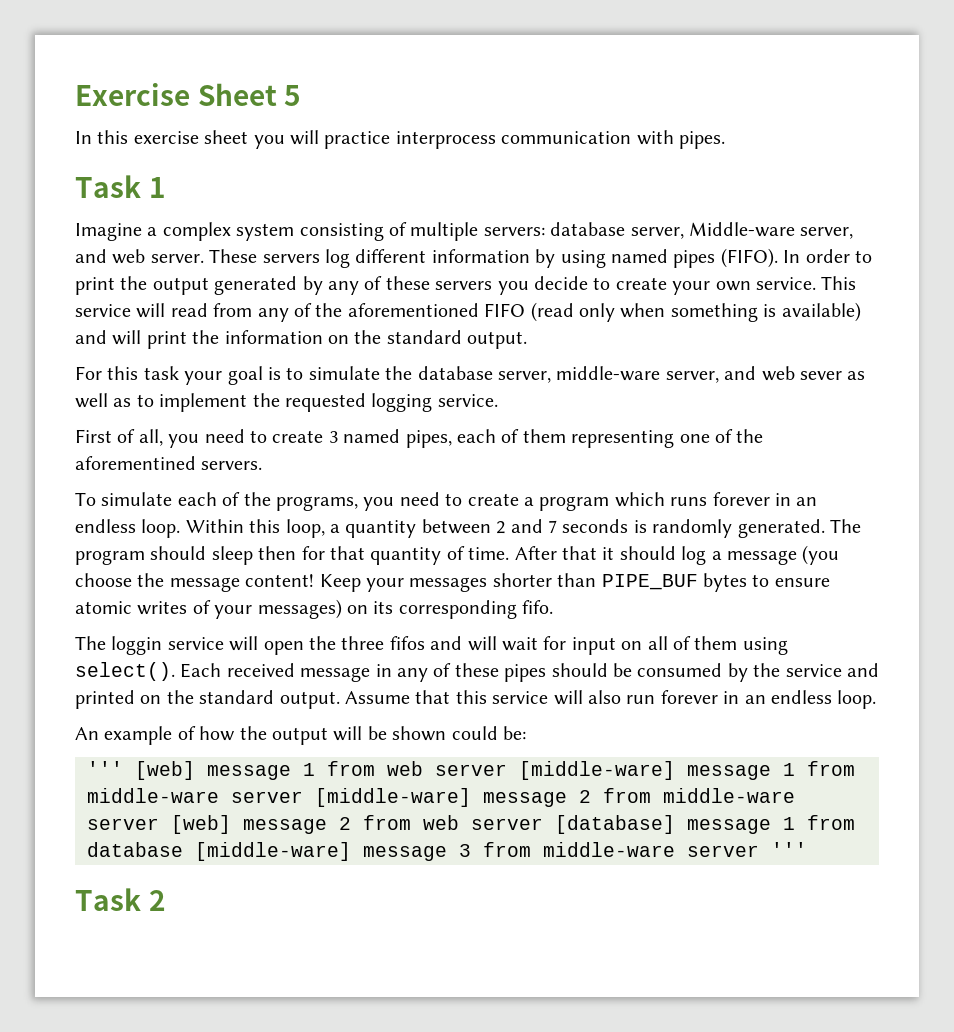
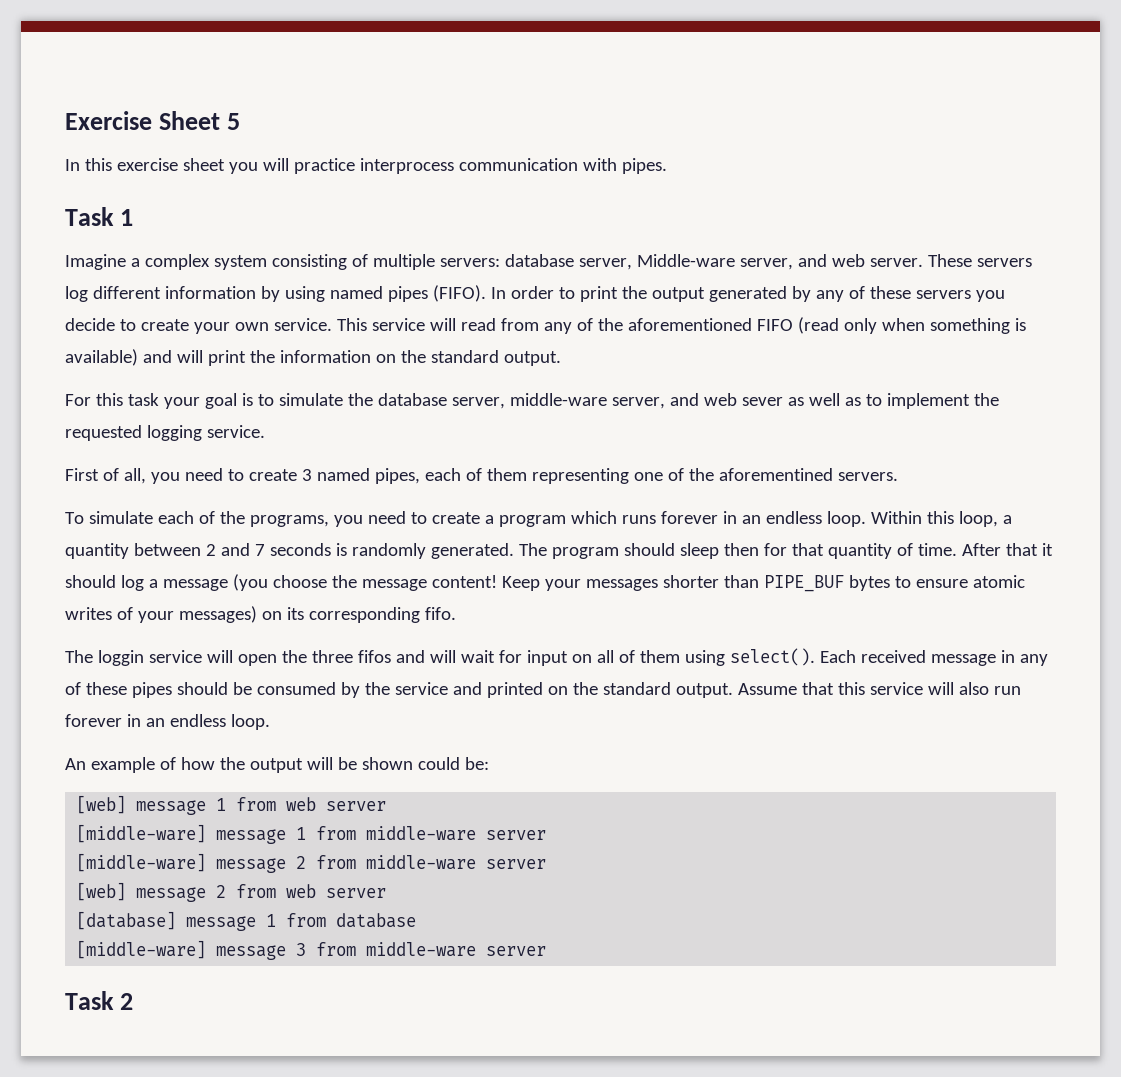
- ''' [web] message 1 from web server [middle-ware] message 1 from middle-ware server [middle-ware] message 2 from middle-ware server [web] message 2 from web server [database] message 1 from database [middle-ware] message 3 from middle-ware server '''
+ [web] message 1 from web server
+ [middle-ware] message 1 from middle-ware server
+ [middle-ware] message 2 from middle-ware server
+ [web] message 2 from web server
+ [database] message 1 from database
+ [middle-ware] message 3 from middle-ware server

